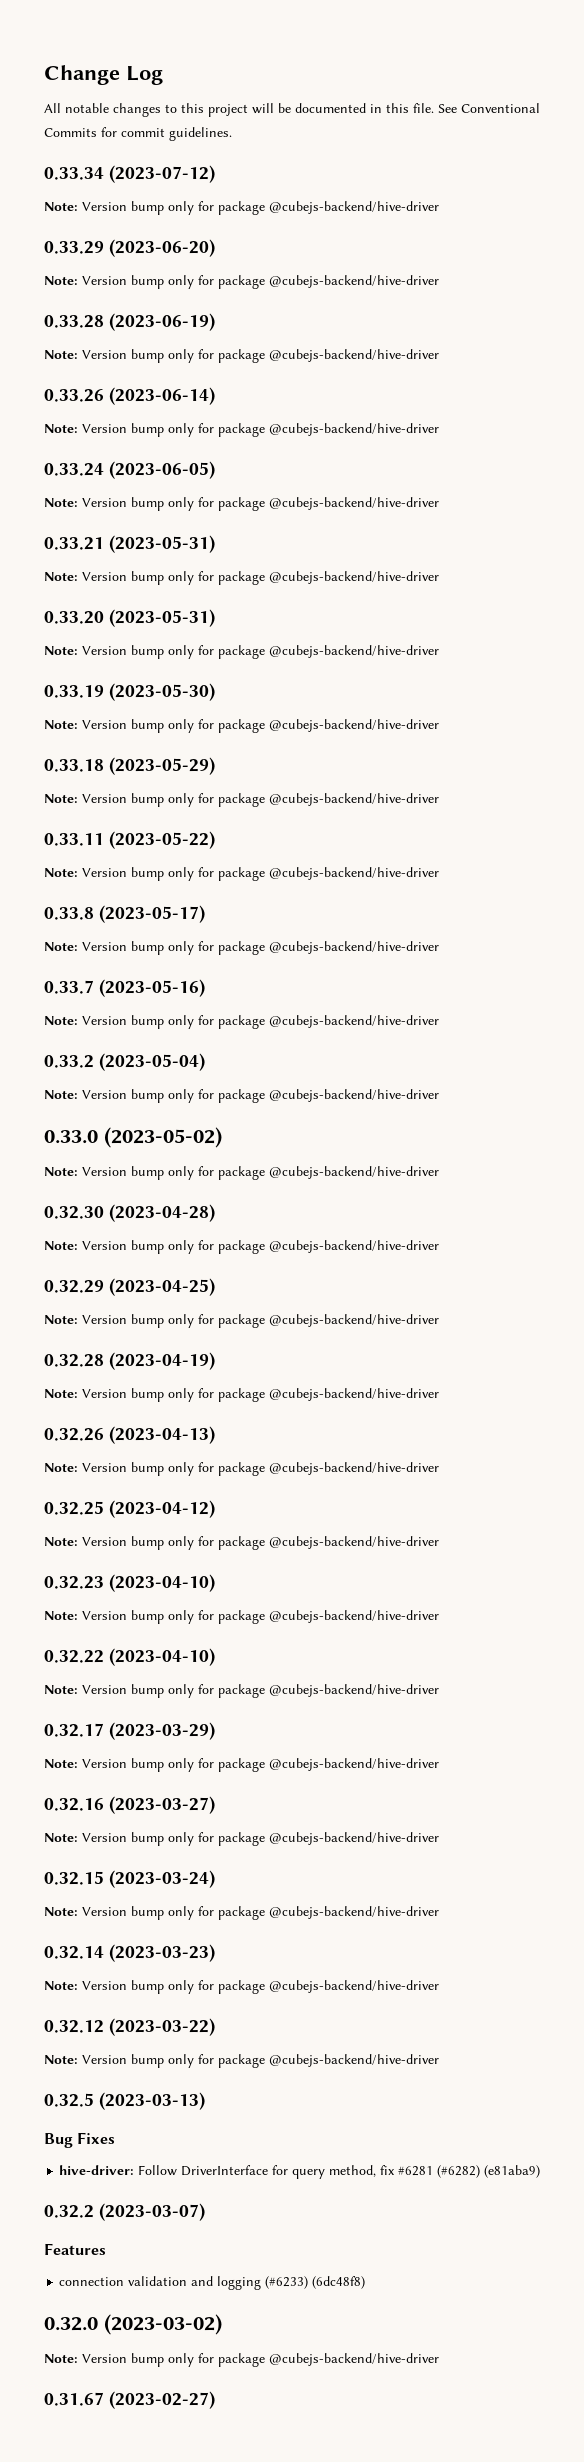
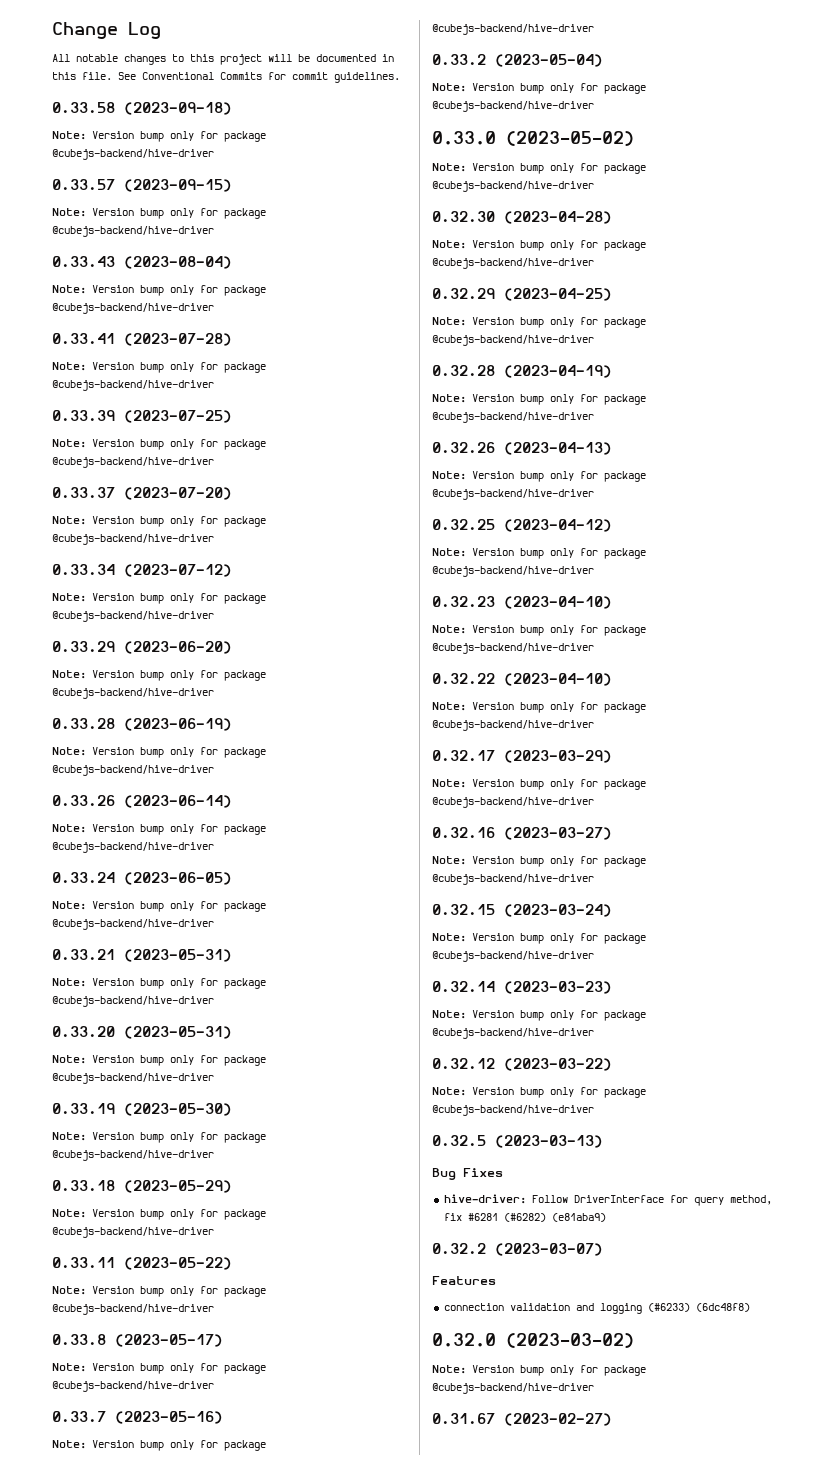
+ 0.33.58 (2023-09-18)
+ Note: Version bump only for package @cubejs-backend/hive-driver
+ 0.33.57 (2023-09-15)
+ Note: Version bump only for package @cubejs-backend/hive-driver
+ 0.33.43 (2023-08-04)
+ Note: Version bump only for package @cubejs-backend/hive-driver
+ 0.33.41 (2023-07-28)
+ Note: Version bump only for package @cubejs-backend/hive-driver
+ 0.33.39 (2023-07-25)
+ Note: Version bump only for package @cubejs-backend/hive-driver
+ 0.33.37 (2023-07-20)
+ Note: Version bump only for package @cubejs-backend/hive-driver

